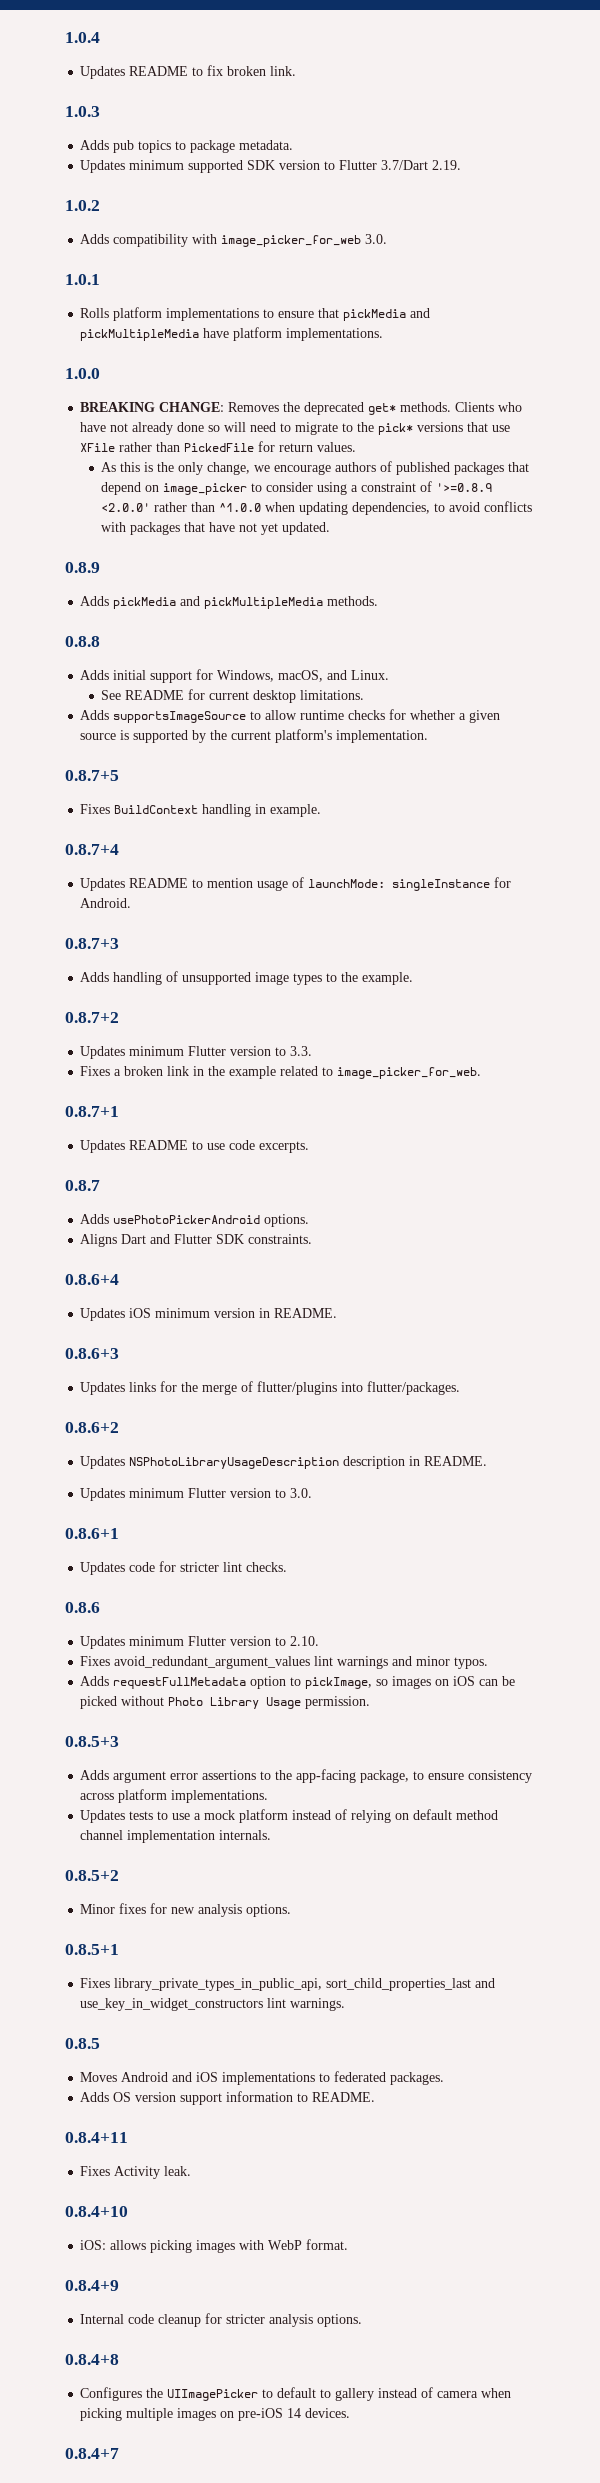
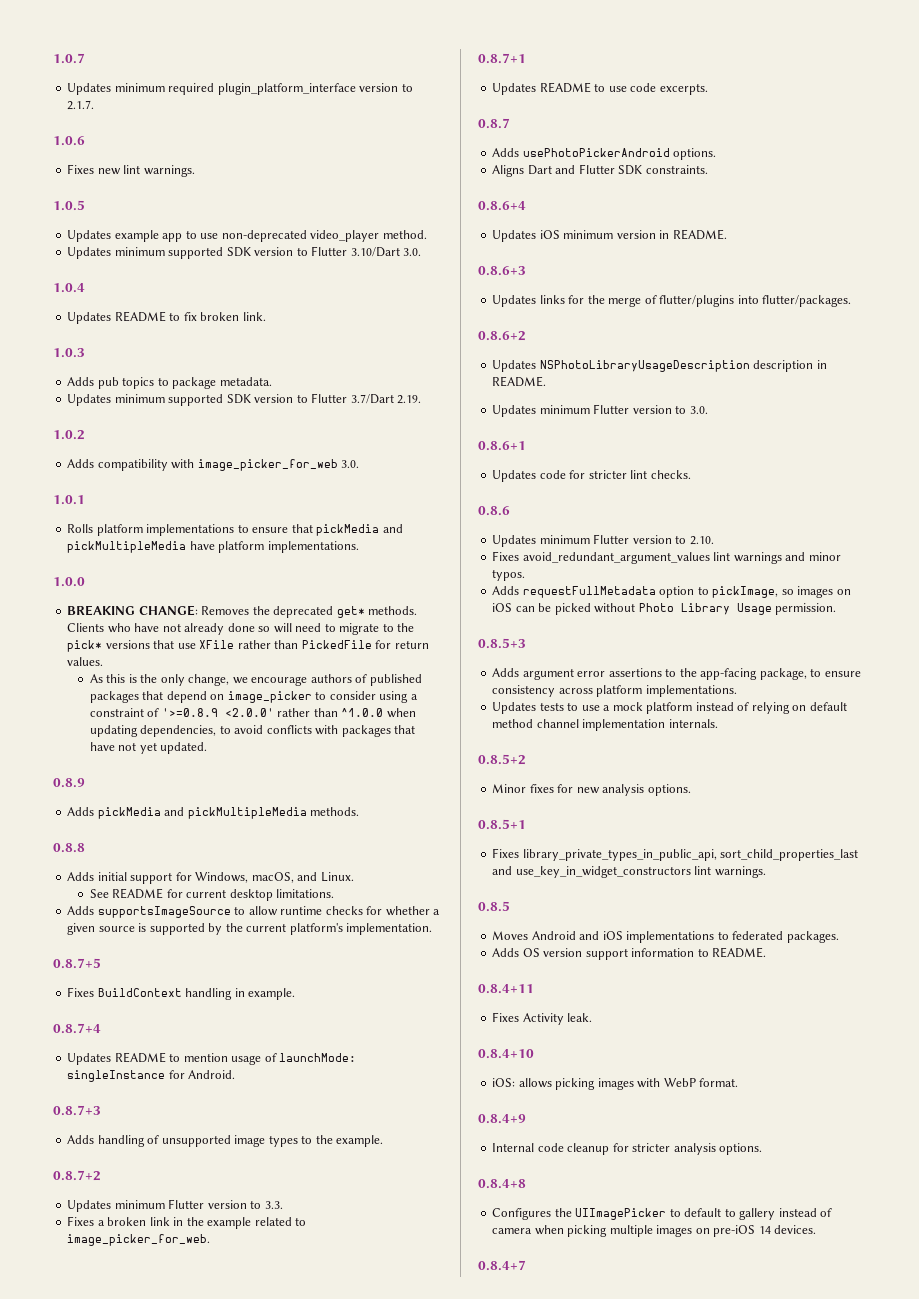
+ 1.0.7
+ Updates minimum required plugin_platform_interface version to 2.1.7.
+ 1.0.6
+ Fixes new lint warnings.
+ 1.0.5
+ Updates example app to use non-deprecated video_player method.
+ Updates minimum supported SDK version to Flutter 3.10/Dart 3.0.

